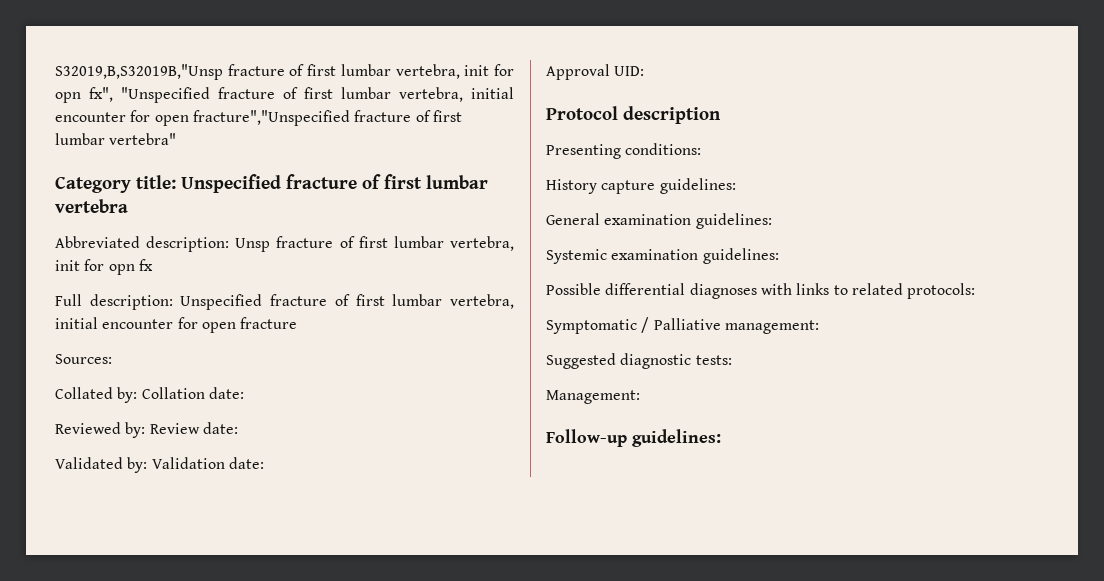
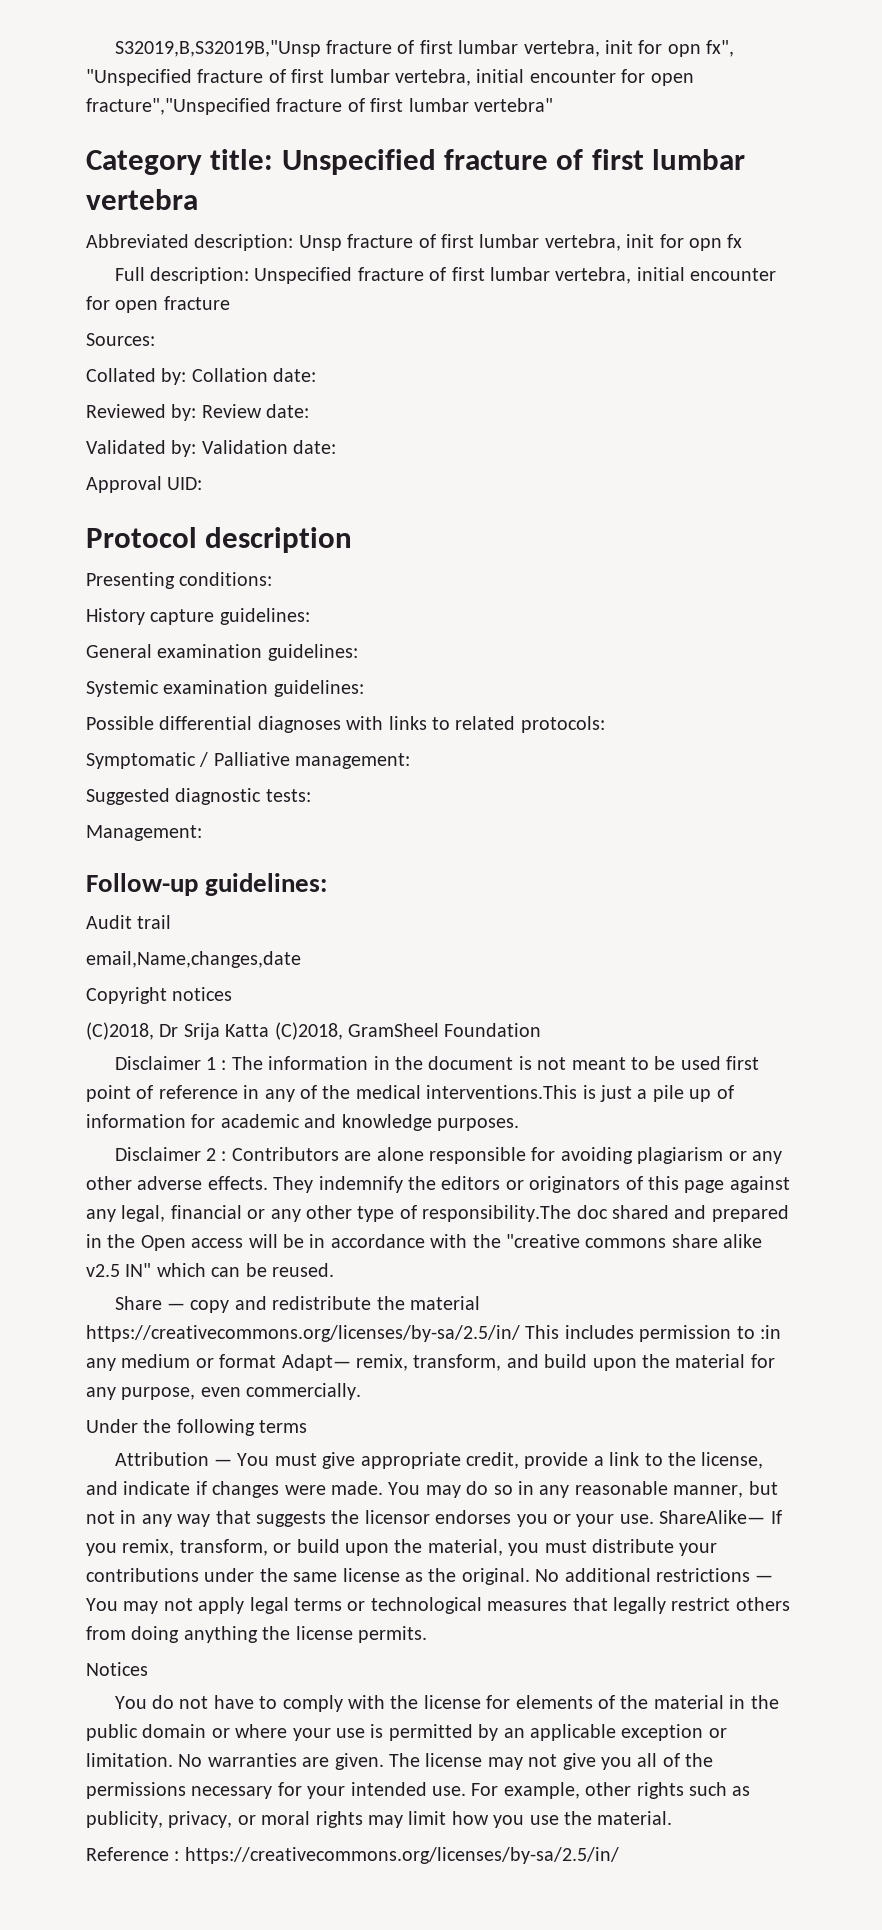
+ Audit trail
+ email,Name,changes,date
+ Copyright notices
+ (C)2018, Dr Srija Katta (C)2018, GramSheel Foundation
+ Disclaimer 1 : The information in the document is not meant to be used first point of reference in any of the medical interventions.This is just a pile up of information for academic and knowledge purposes.
+ Disclaimer 2 : Contributors are alone responsible for avoiding plagiarism or any other adverse effects. They indemnify the editors or originators of this page against any legal, financial or any other type of responsibility.The doc shared and prepared in the Open access will be in accordance with the "creative commons share alike v2.5 IN" which can be reused.
+ Share — copy and redistribute the material https://creativecommons.org/licenses/by-sa/2.5/in/ This includes permission to :in any medium or format Adapt— remix, transform, and build upon the material for any purpose, even commercially.
+ Under the following terms
+ Attribution — You must give appropriate credit, provide a link to the license, and indicate if changes were made. You may do so in any reasonable manner, but not in any way that suggests the licensor endorses you or your use. ShareAlike— If you remix, transform, or build upon the material, you must distribute your contributions under the same license as the original. No additional restrictions — You may not apply legal terms or technological measures that legally restrict others from doing anything the license permits.
+ Notices
+ You do not have to comply with the license for elements of the material in the public domain or where your use is permitted by an applicable exception or limitation. No warranties are given. The license may not give you all of the permissions necessary for your intended use. For example, other rights such as publicity, privacy, or moral rights may limit how you use the material.
+ Reference : https://creativecommons.org/licenses/by-sa/2.5/in/

